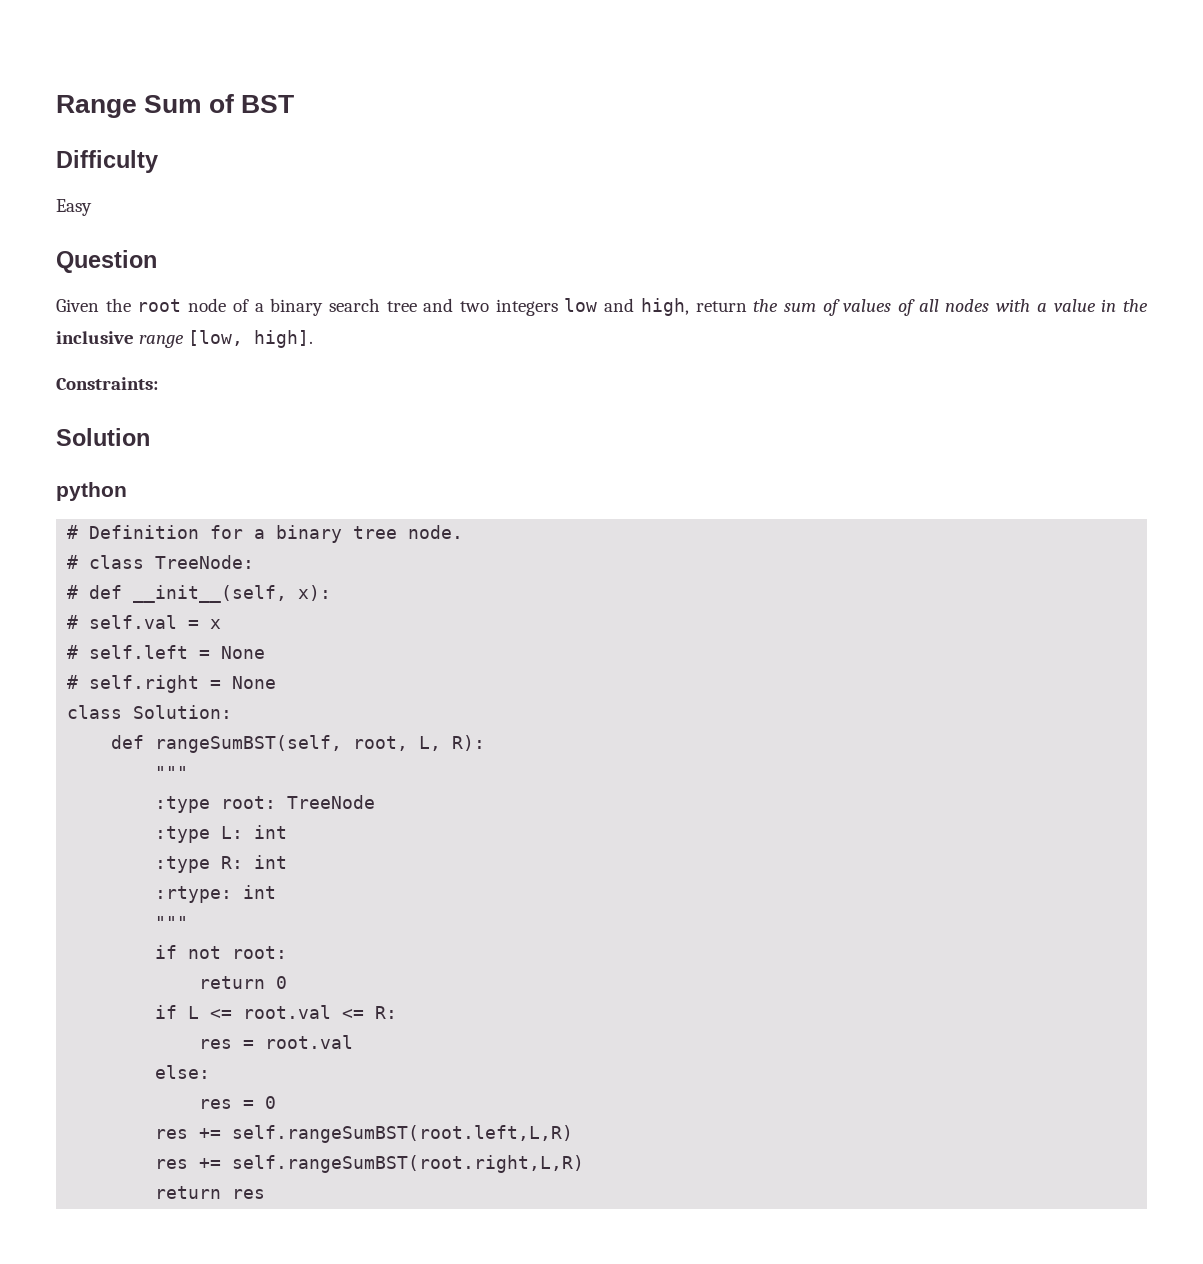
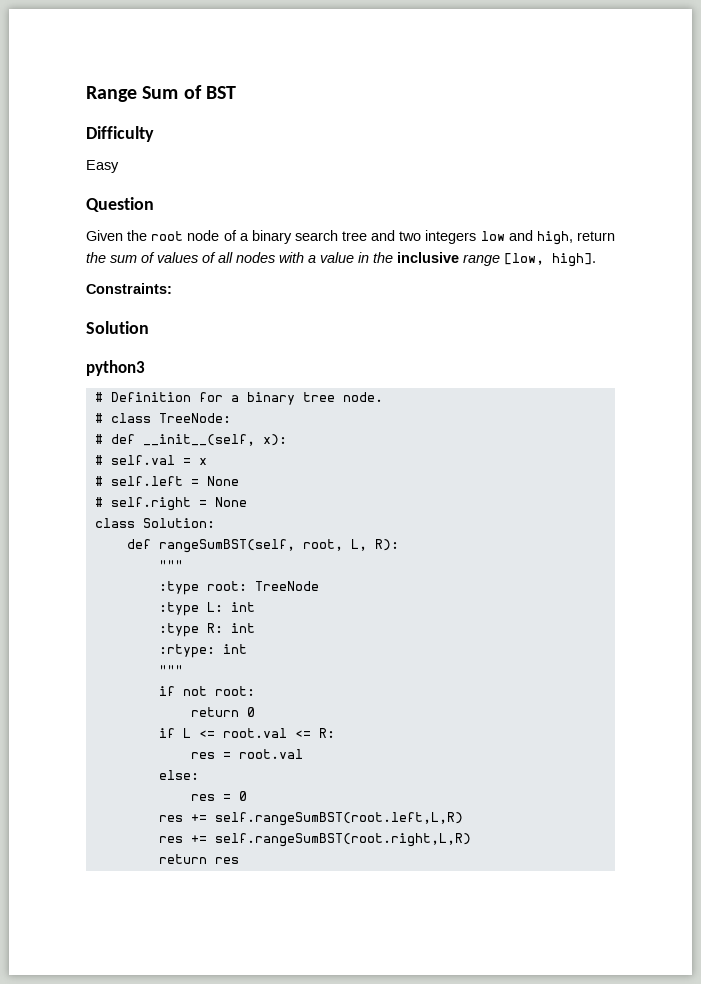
- python
+ python3

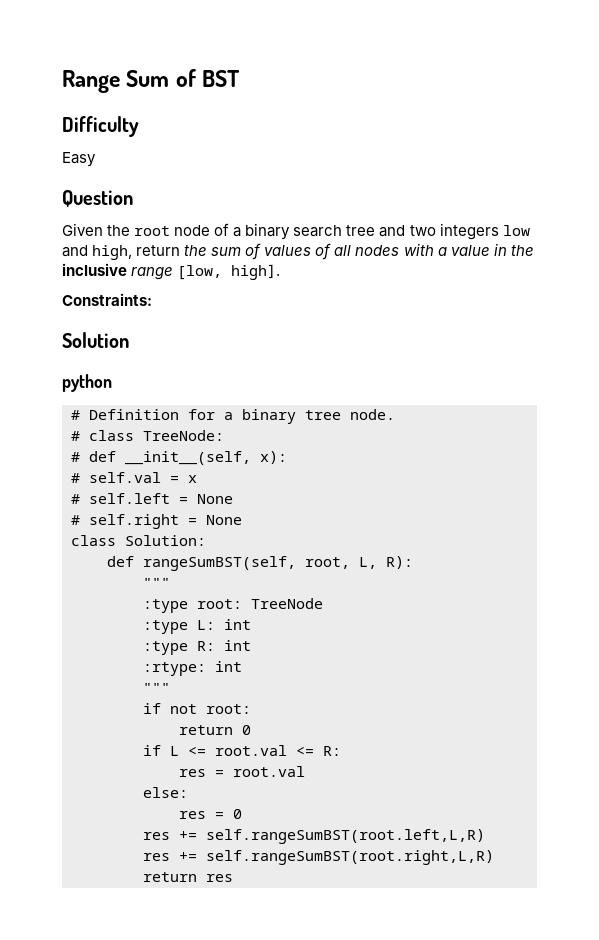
- python3
+ python

